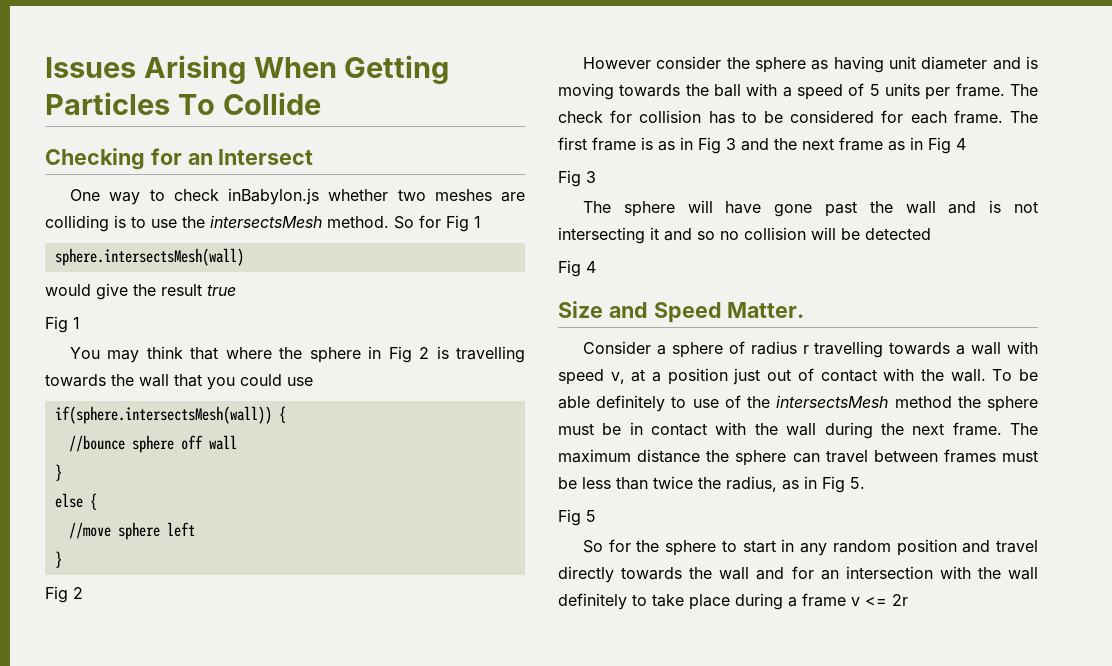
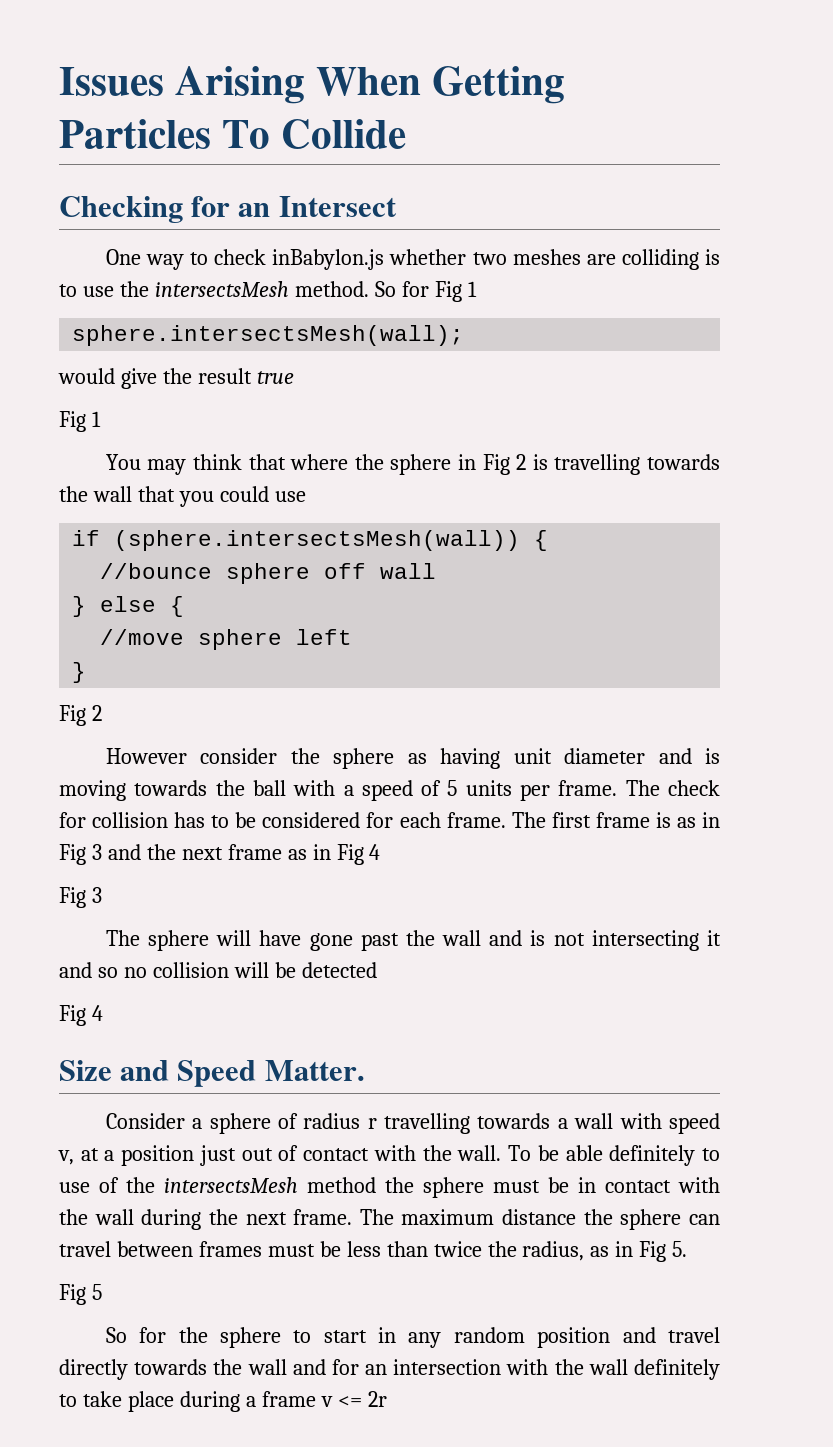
- sphere.intersectsMesh(wall)
+ sphere.intersectsMesh(wall);
- if(sphere.intersectsMesh(wall)) {
+ if (sphere.intersectsMesh(wall)) {
  //bounce sphere off wall
- }
- else {
+ } else {

